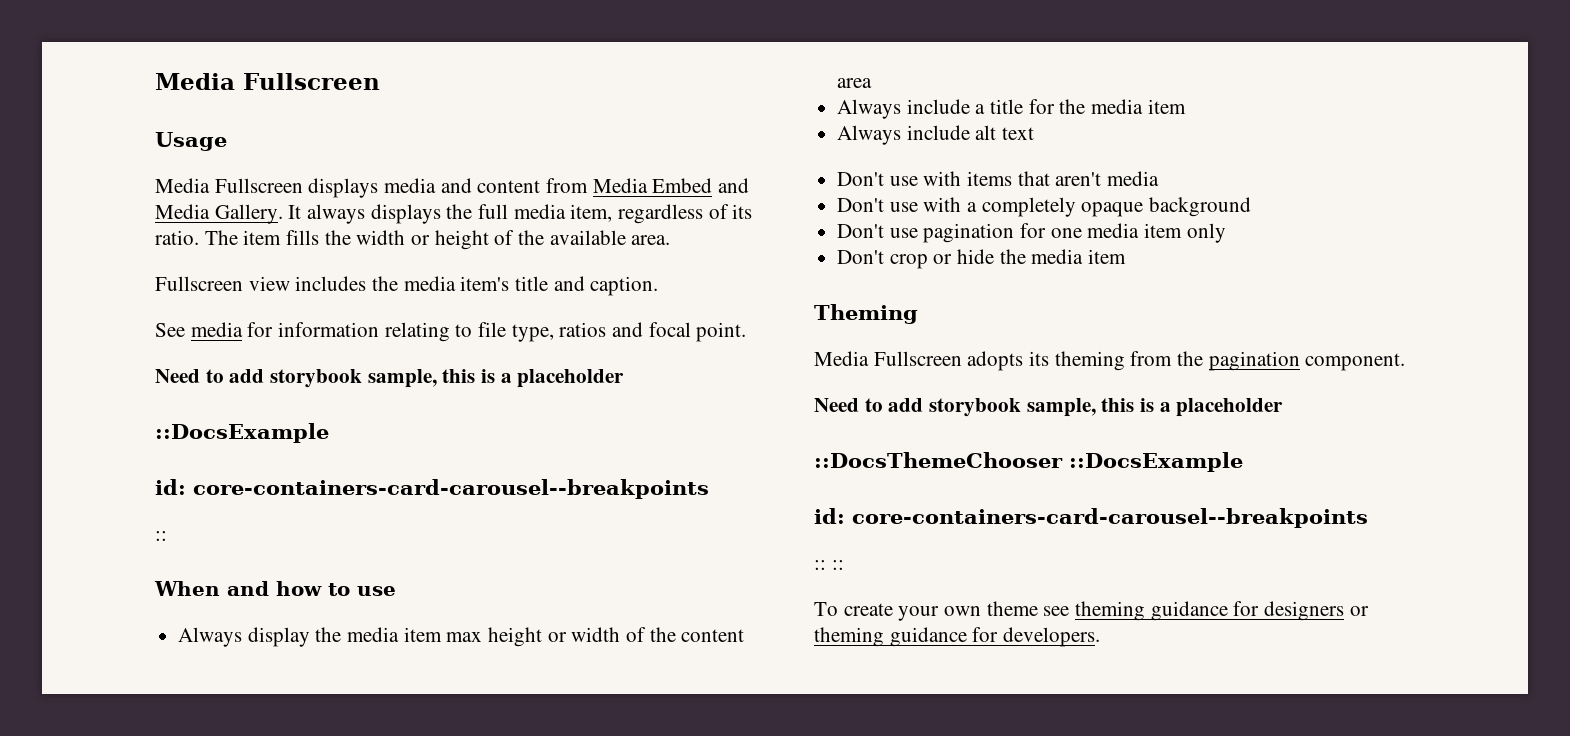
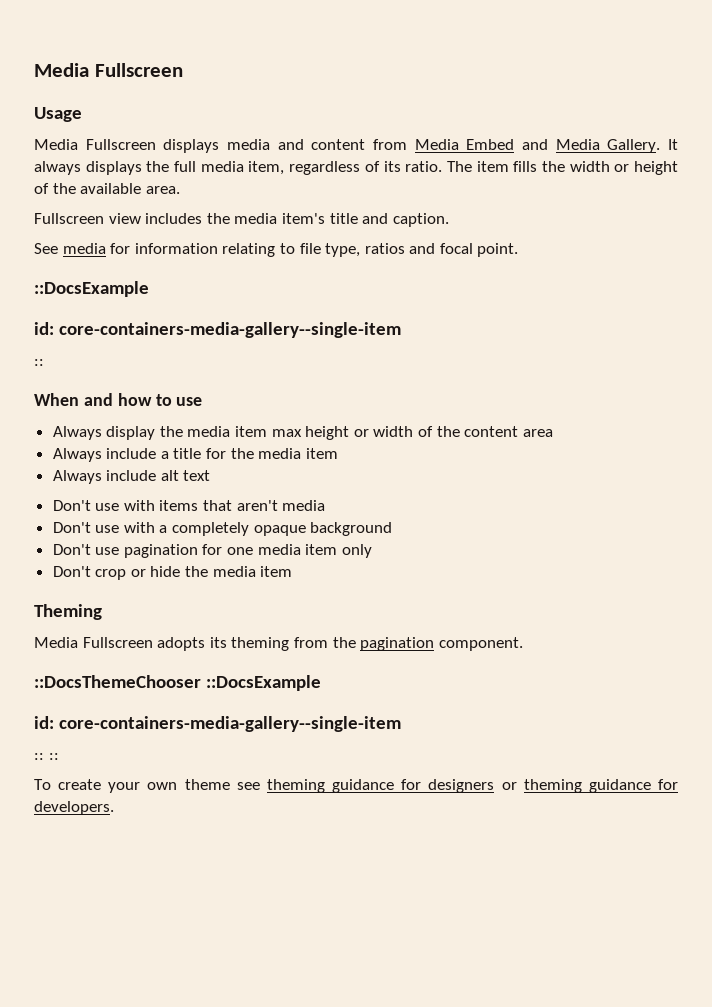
  See media for information relating to file type, ratios and focal point.
- Need to add storybook sample, this is a placeholder
  ::DocsExample
- id: core-containers-card-carousel--breakpoints
+ id: core-containers-media-gallery--single-item
  Media Fullscreen adopts its theming from the pagination component.
- Need to add storybook sample, this is a placeholder
  ::DocsThemeChooser ::DocsExample
- id: core-containers-card-carousel--breakpoints
+ id: core-containers-media-gallery--single-item

